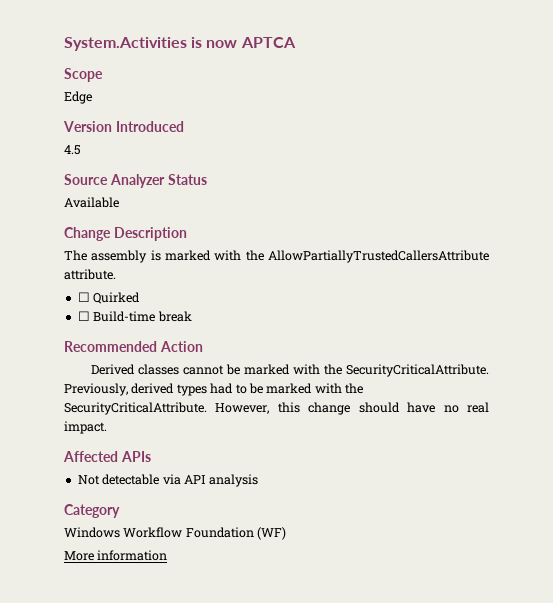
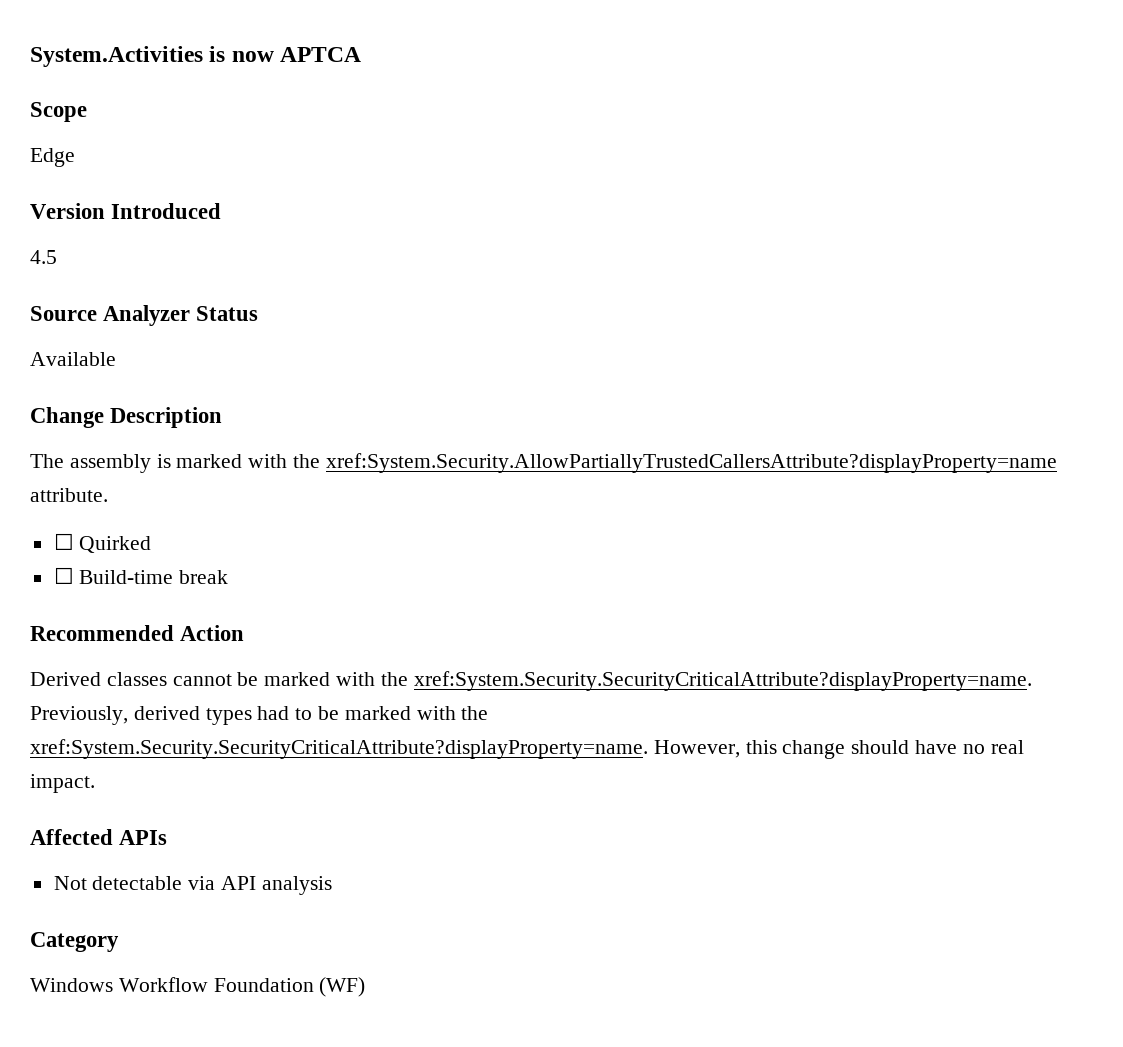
- The assembly is marked with the AllowPartiallyTrustedCallersAttribute attribute.
+ The assembly is marked with the xref:System.Security.AllowPartiallyTrustedCallersAttribute?displayProperty=name attribute.
- Derived classes cannot be marked with the SecurityCriticalAttribute. Previously, derived types had to be marked with the SecurityCriticalAttribute. However, this change should have no real impact.
+ Derived classes cannot be marked with the xref:System.Security.SecurityCriticalAttribute?displayProperty=name. Previously, derived types had to be marked with the xref:System.Security.SecurityCriticalAttribute?displayProperty=name. However, this change should have no real impact.
- More information

